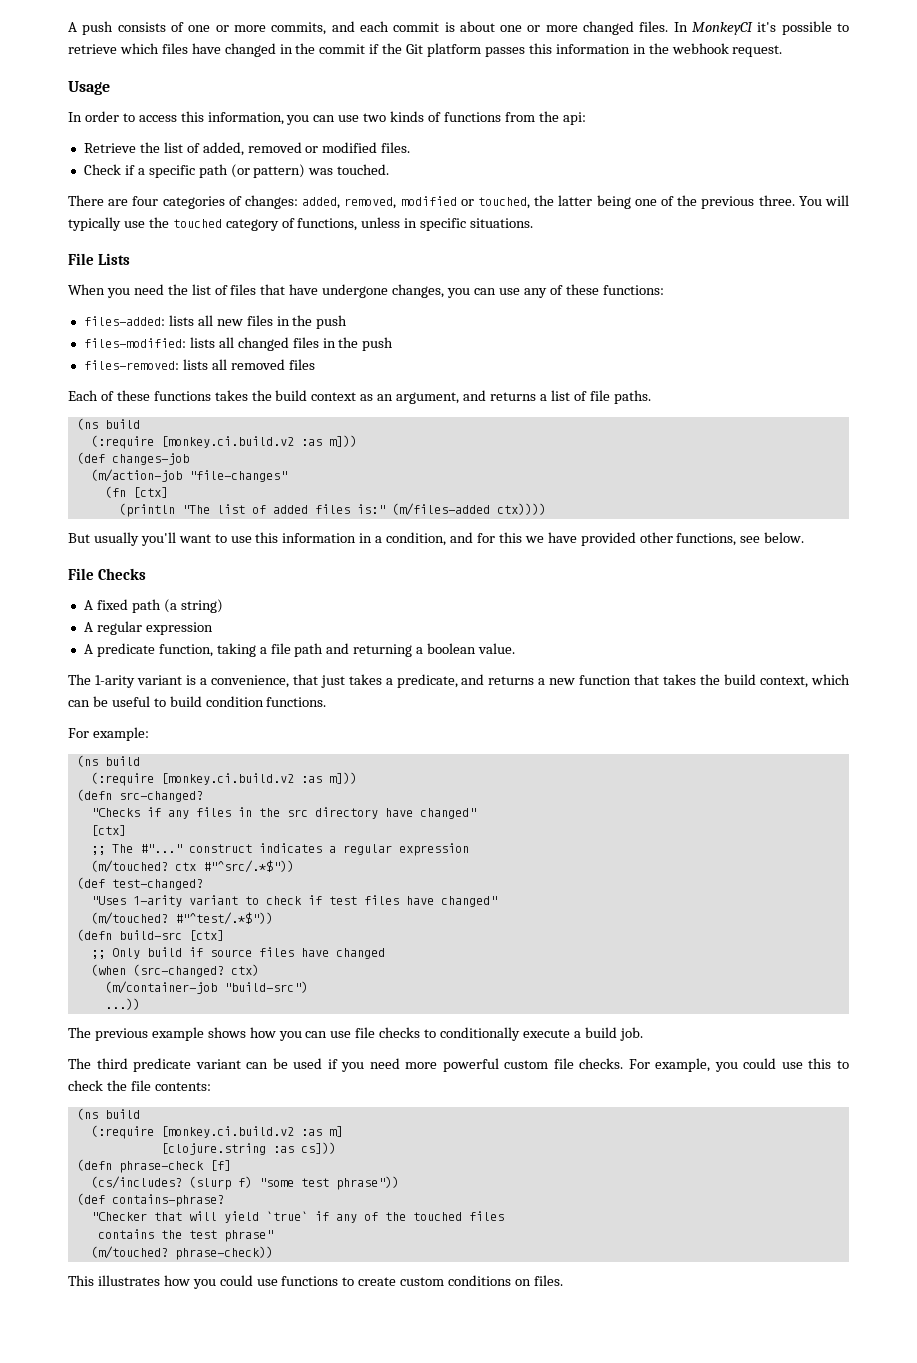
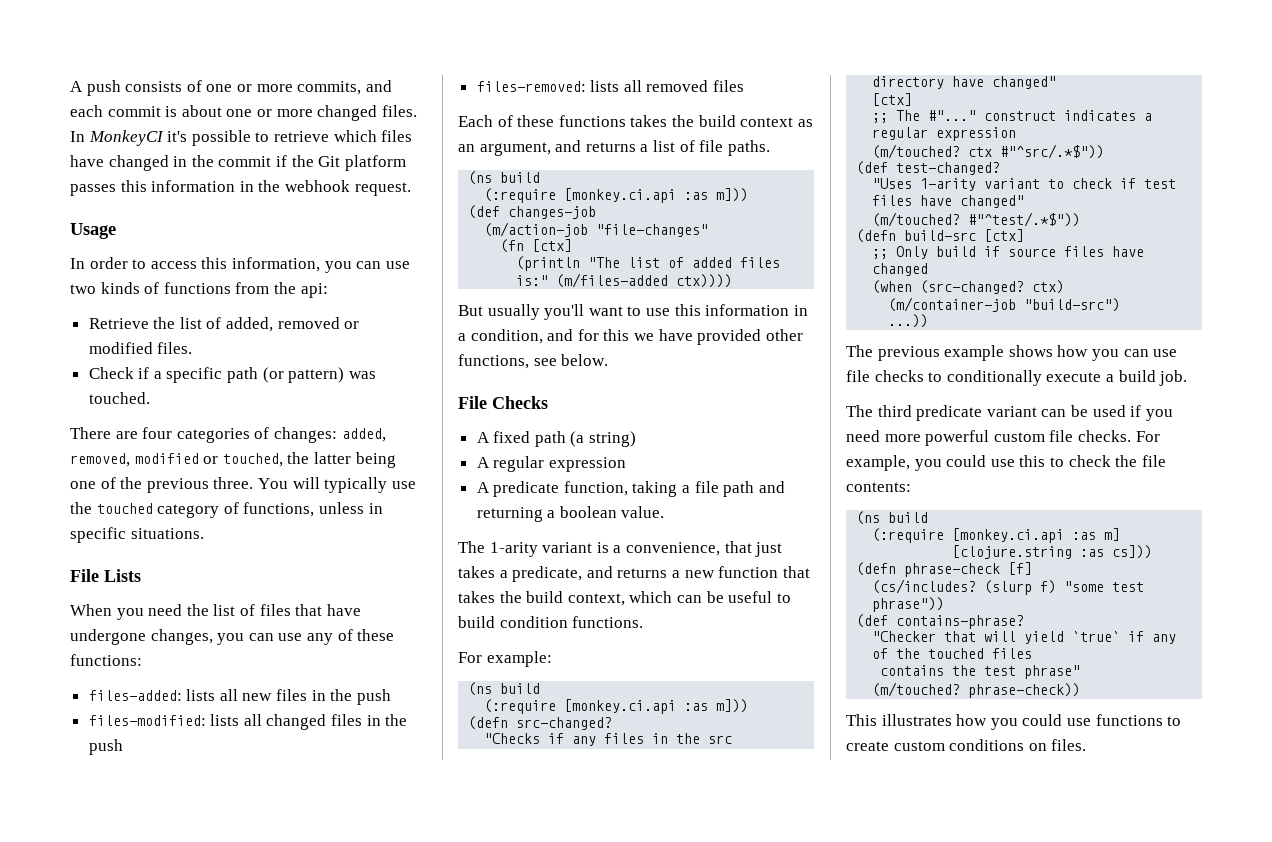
  Each of these functions takes the build context as an argument, and returns a list of file paths.
  (ns build
- (:require [monkey.ci.build.v2 :as m]))
+ (:require [monkey.ci.api :as m]))
  For example:
  (ns build
- (:require [monkey.ci.build.v2 :as m]))
+ (:require [monkey.ci.api :as m]))
- (:require [monkey.ci.build.v2 :as m]
+ (:require [monkey.ci.api :as m]

